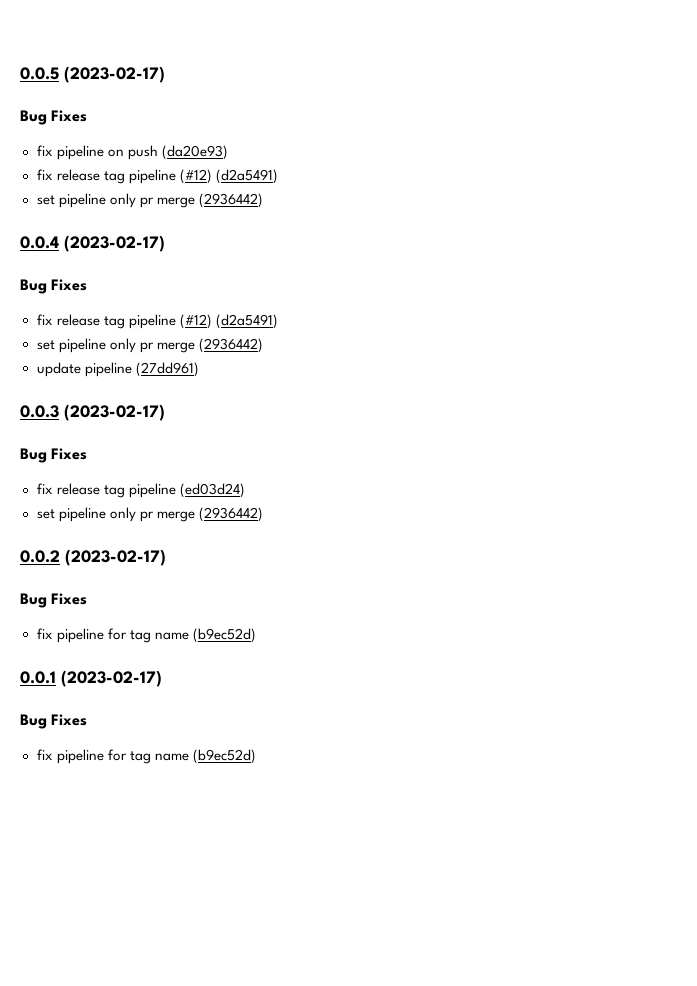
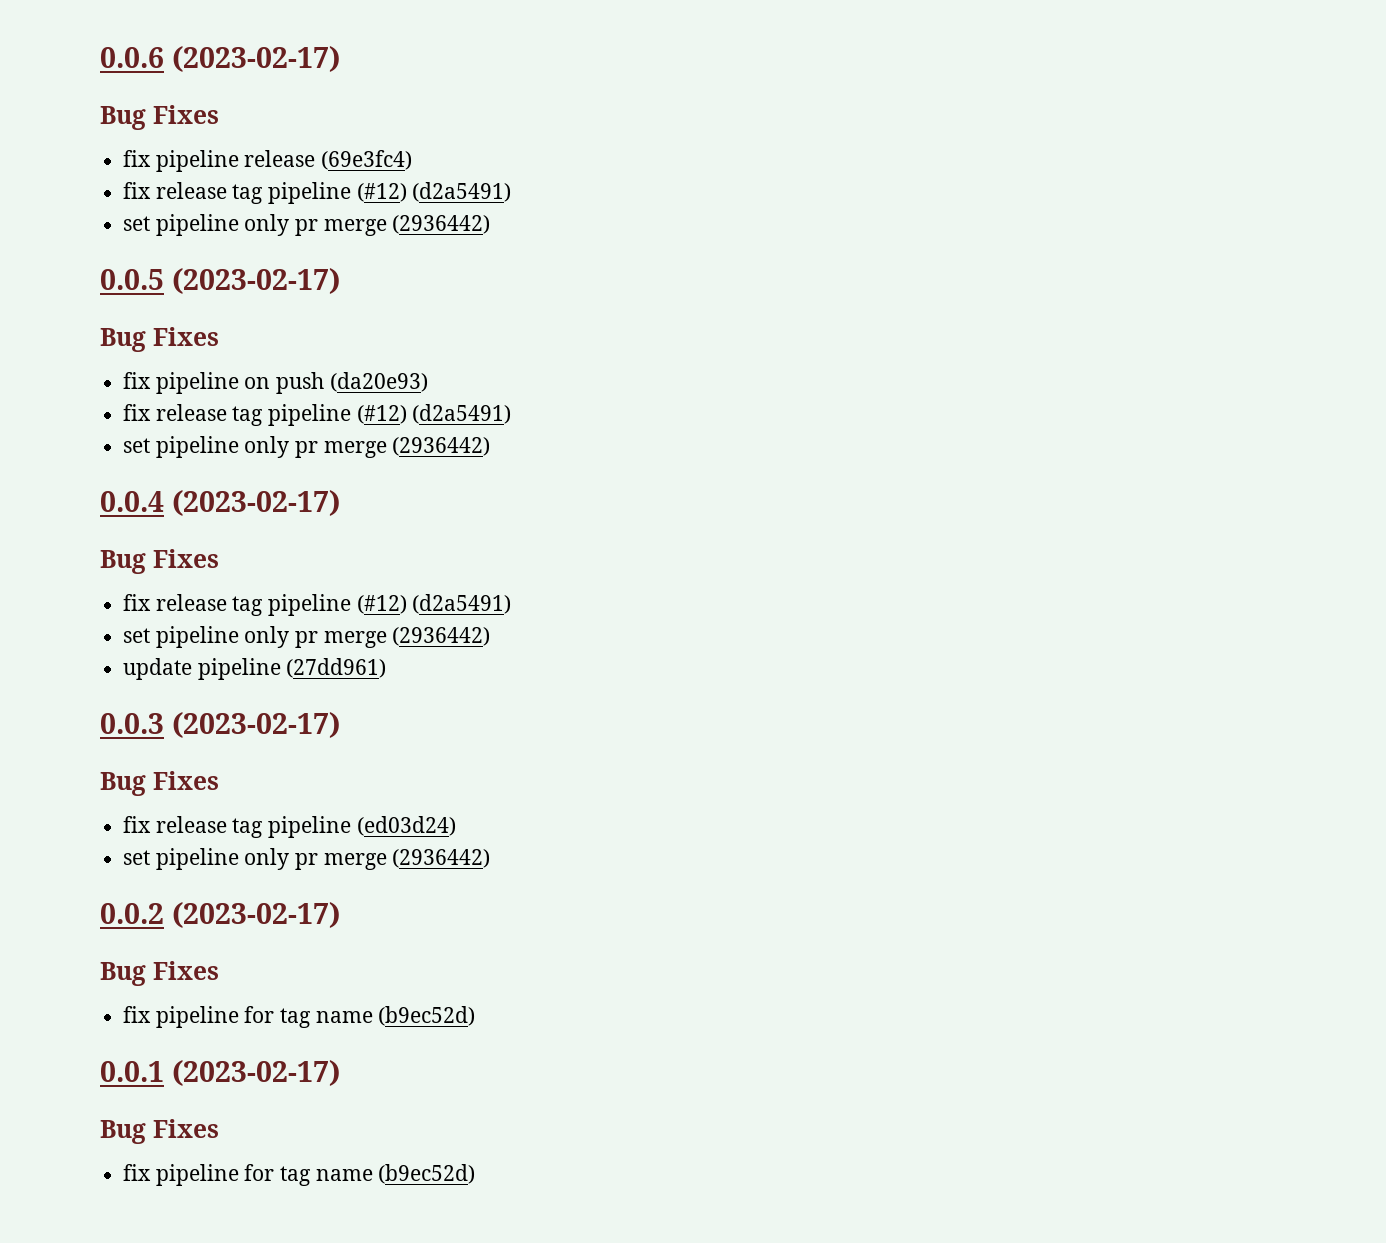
+ 0.0.6 (2023-02-17)
+ Bug Fixes
+ fix pipeline release (69e3fc4)
+ fix release tag pipeline (#12) (d2a5491)
+ set pipeline only pr merge (2936442)

